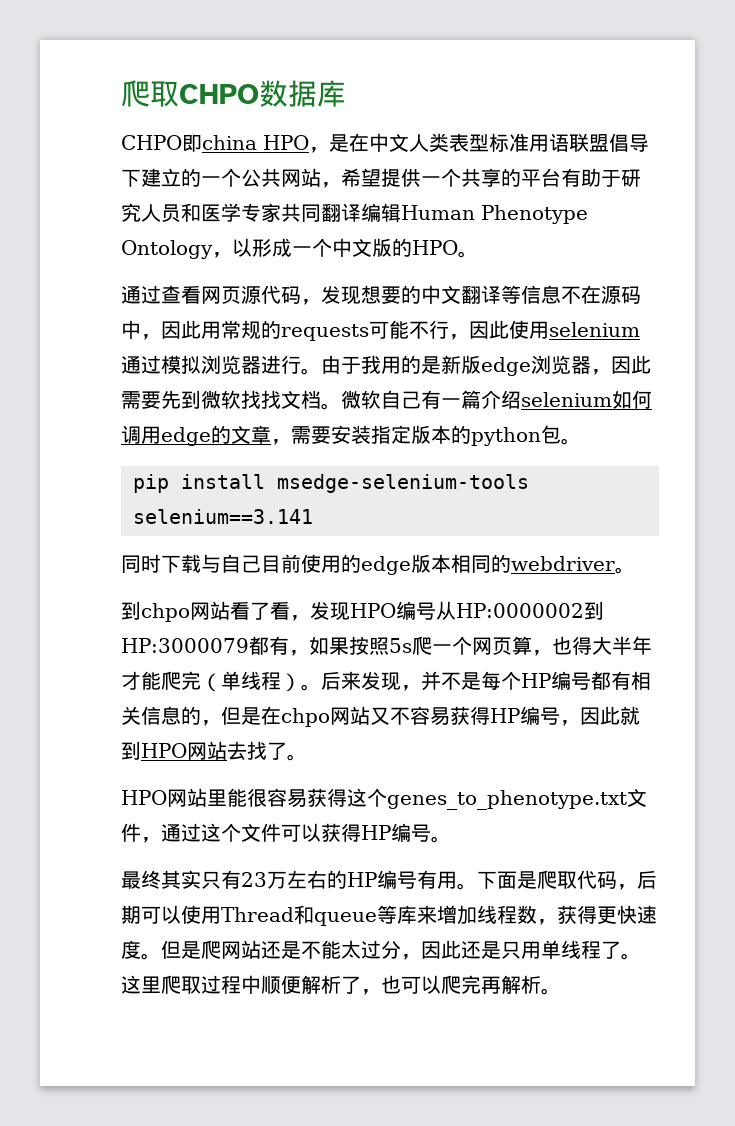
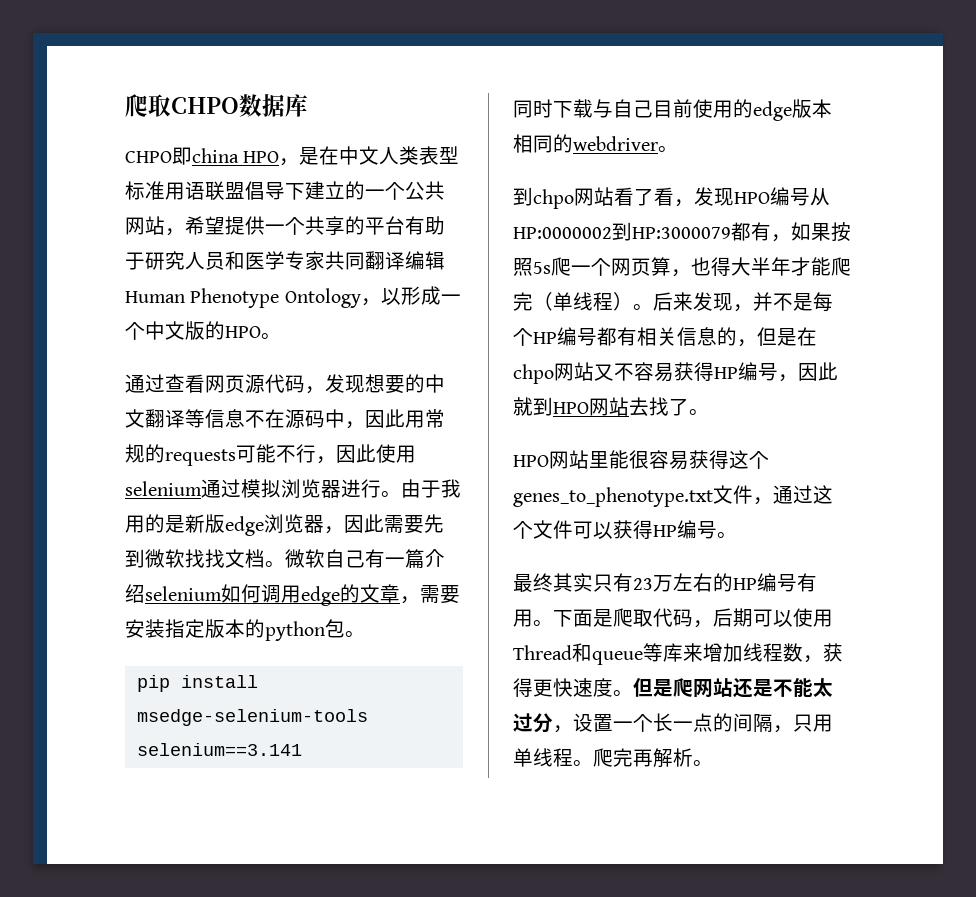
- 但是爬网站还是不能太过分，因此还是只用单线程了。这里爬取过程中顺便解析了，也可以爬完再解析。
+ 但是爬网站还是不能太过分，设置一个长一点的间隔，只用单线程。爬完再解析。

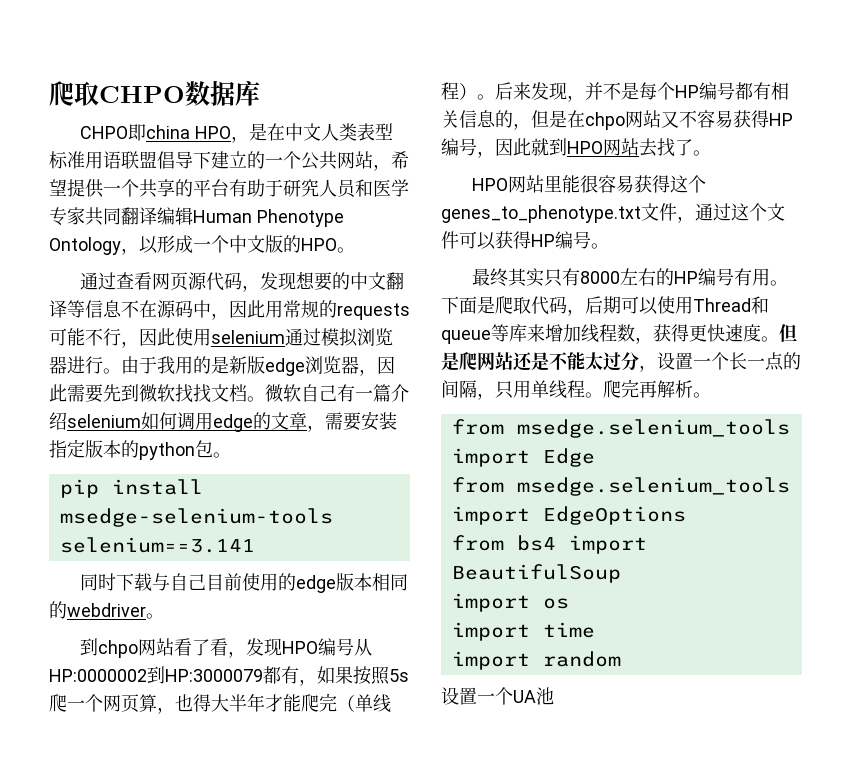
- 最终其实只有23万左右的HP编号有用。
+ 最终其实只有8000左右的HP编号有用。
+ from msedge.selenium_tools import Edge
+ from msedge.selenium_tools import EdgeOptions
+ from bs4 import BeautifulSoup
+ import os
+ import time
+ import random
+ 设置一个UA池

